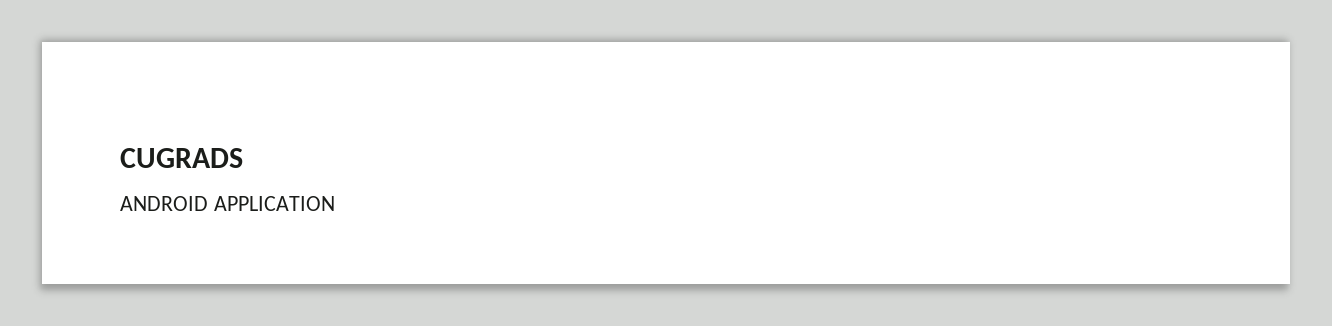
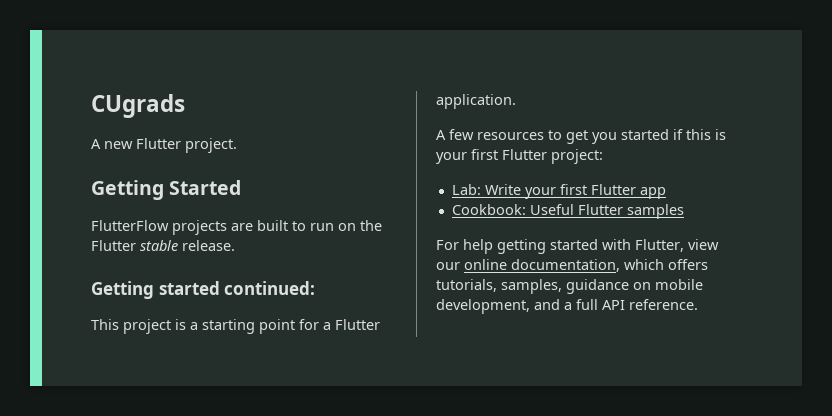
- CUGRADS
- ANDROID APPLICATION
+ CUgrads
+ A new Flutter project.
+ Getting Started
+ FlutterFlow projects are built to run on the Flutter stable release.
+ Getting started continued:
+ This project is a starting point for a Flutter application.
+ A few resources to get you started if this is your first Flutter project:
+ Lab: Write your first Flutter app
+ Cookbook: Useful Flutter samples
+ For help getting started with Flutter, view our online documentation, which offers tutorials, samples, guidance on mobile development, and a full API reference.

